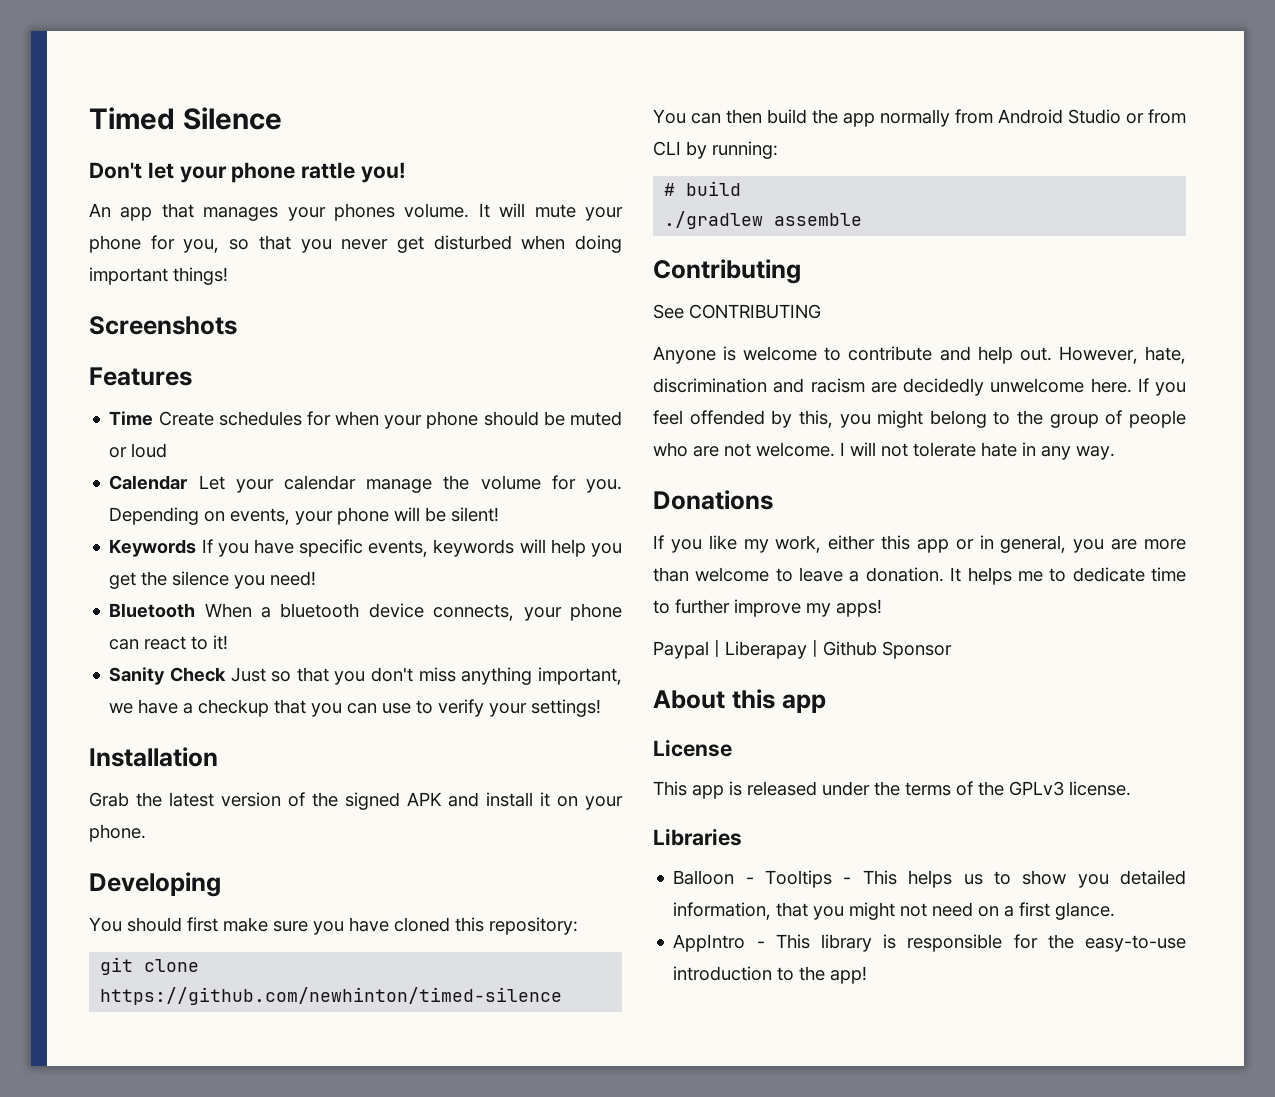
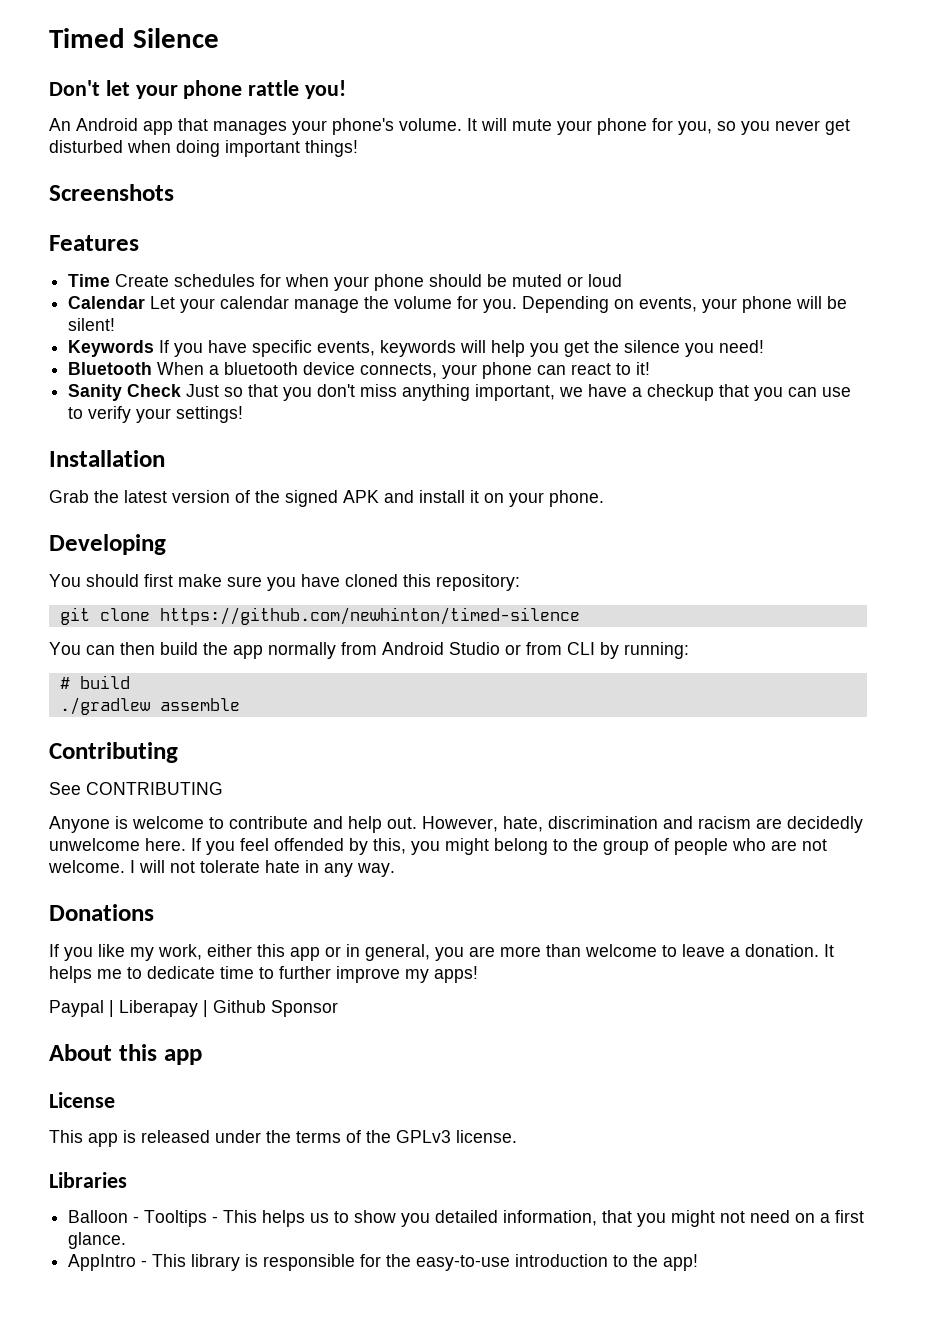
- An app that manages your phones volume.
+ An Android app that manages your phone's volume.
- It will mute your phone for you, so that you never get disturbed when doing important things!
+ It will mute your phone for you, so you never get disturbed when doing important things!

